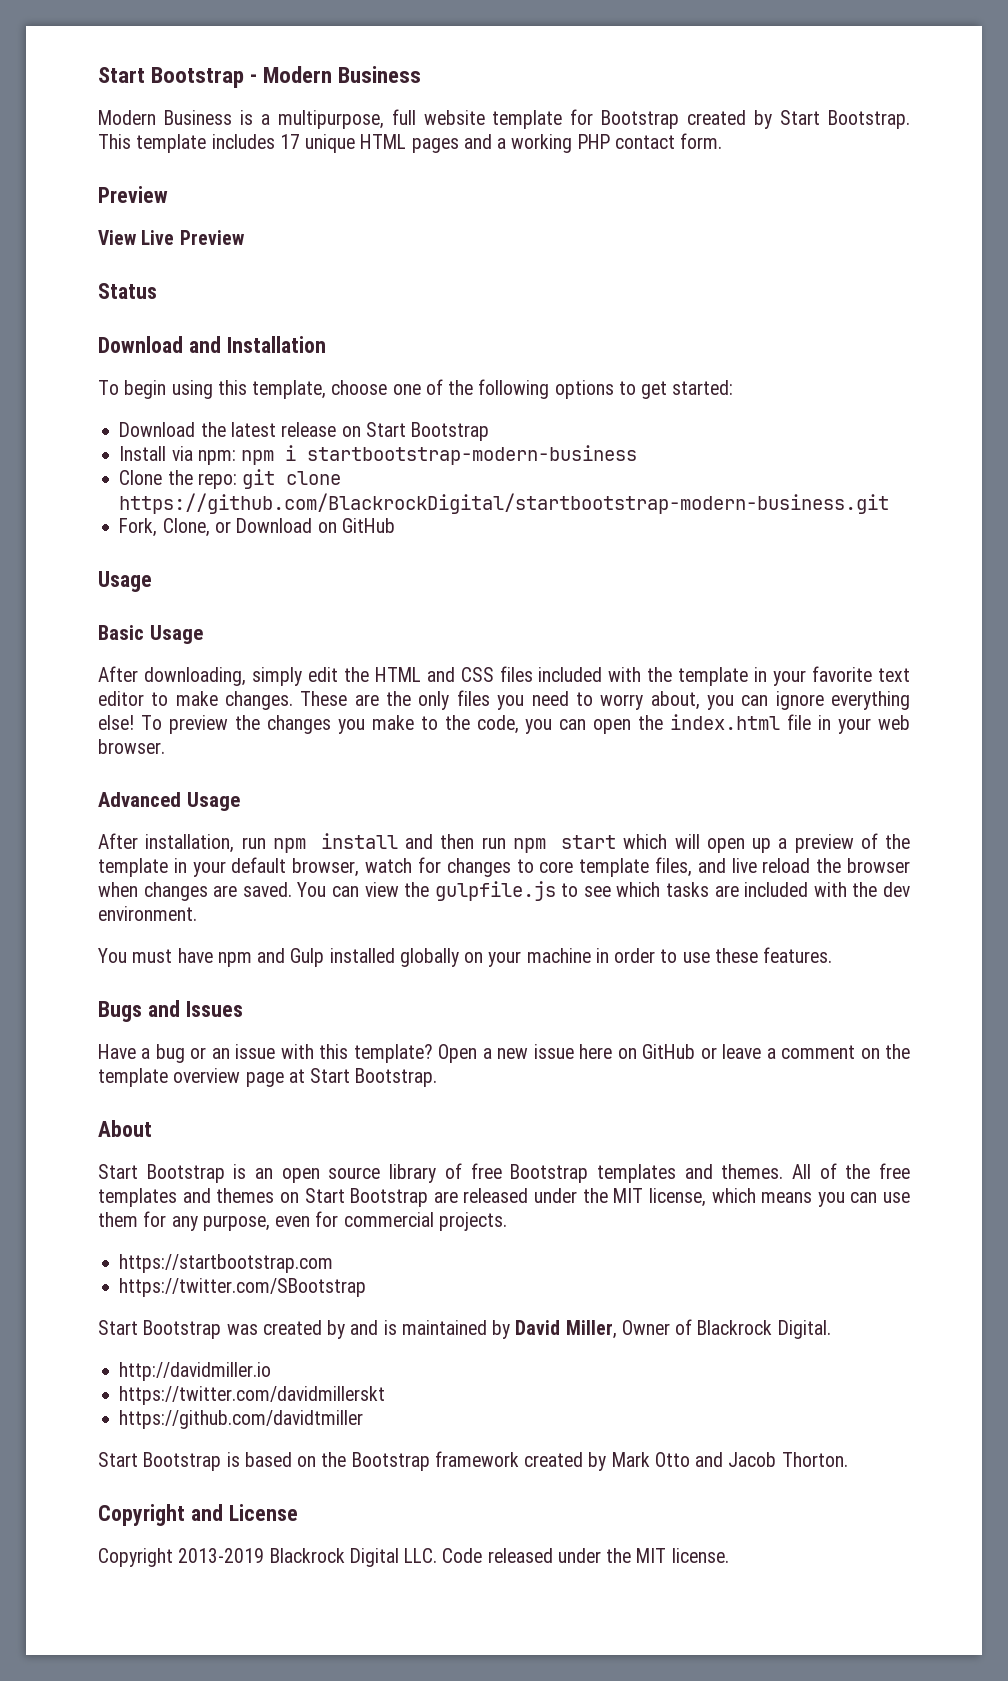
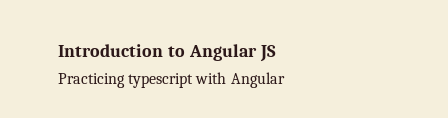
- Start Bootstrap - Modern Business
- Modern Business is a multipurpose, full website template for Bootstrap created by Start Bootstrap. This template includes 17 unique HTML pages and a working PHP contact form.
- Preview
- View Live Preview
- Status
- Download and Installation
- To begin using this template, choose one of the following options to get started:
- Download the latest release on Start Bootstrap
- Install via npm: npm i startbootstrap-modern-business
- Clone the repo: git clone https://github.com/BlackrockDigital/startbootstrap-modern-business.git
- Fork, Clone, or Download on GitHub
- Usage
- Basic Usage
- After downloading, simply edit the HTML and CSS files included with the template in your favorite text editor to make changes. These are the only files you need to worry about, you can ignore everything else! To preview the changes you make to the code, you can open the index.html file in your web browser.
- Advanced Usage
- After installation, run npm install and then run npm start which will open up a preview of the template in your default browser, watch for changes to core template files, and live reload the browser when changes are saved. You can view the gulpfile.js to see which tasks are included with the dev environment.
- You must have npm and Gulp installed globally on your machine in order to use these features.
- Bugs and Issues
- Have a bug or an issue with this template? Open a new issue here on GitHub or leave a comment on the template overview page at Start Bootstrap.
- About
- Start Bootstrap is an open source library of free Bootstrap templates and themes. All of the free templates and themes on Start Bootstrap are released under the MIT license, which means you can use them for any purpose, even for commercial projects.
- https://startbootstrap.com
- https://twitter.com/SBootstrap
- Start Bootstrap was created by and is maintained by David Miller, Owner of Blackrock Digital.
- http://davidmiller.io
- https://twitter.com/davidmillerskt
- https://github.com/davidtmiller
- Start Bootstrap is based on the Bootstrap framework created by Mark Otto and Jacob Thorton.
- Copyright and License
- Copyright 2013-2019 Blackrock Digital LLC. Code released under the MIT license.
+ Introduction to Angular JS
+ Practicing typescript with Angular

